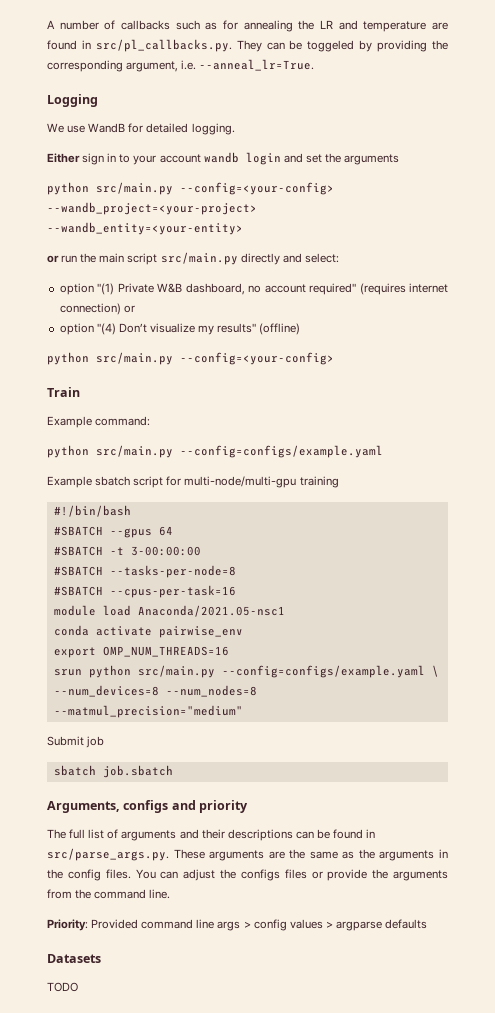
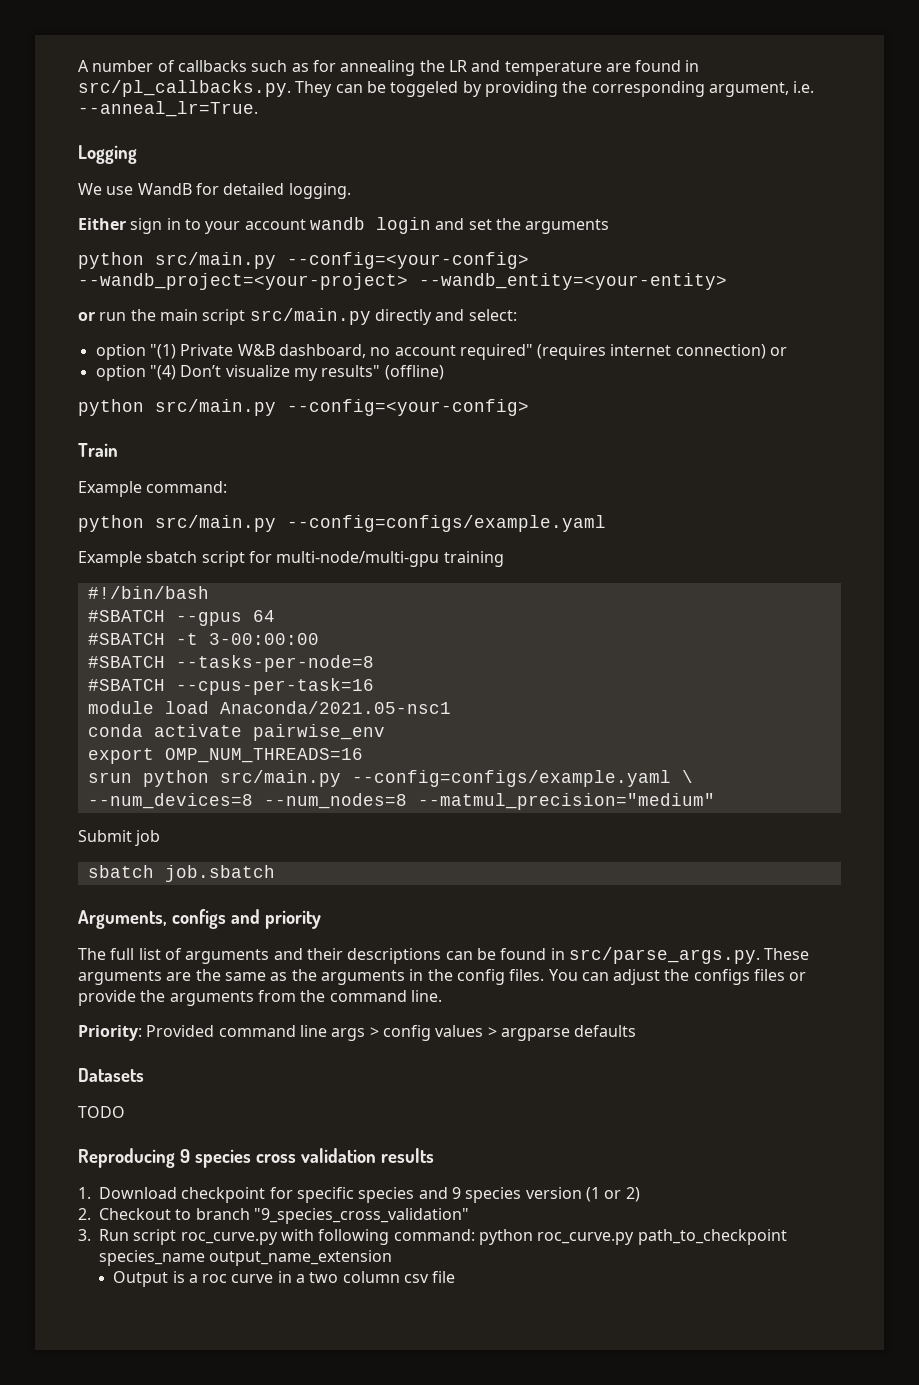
+ Reproducing 9 species cross validation results
+ 1. Download checkpoint for specific species and 9 species version (1 or 2)
+ 2. Checkout to branch "9_species_cross_validation"
+ 3. Run script roc_curve.py with following command: python roc_curve.py path_to_checkpoint species_name output_name_extension
+ Output is a roc curve in a two column csv file

